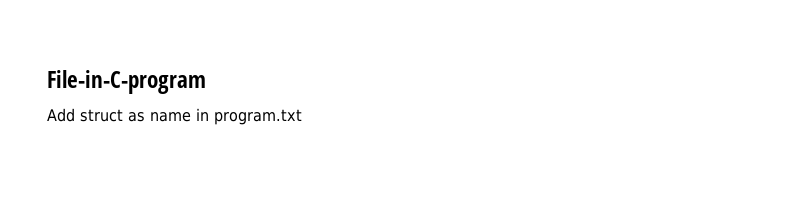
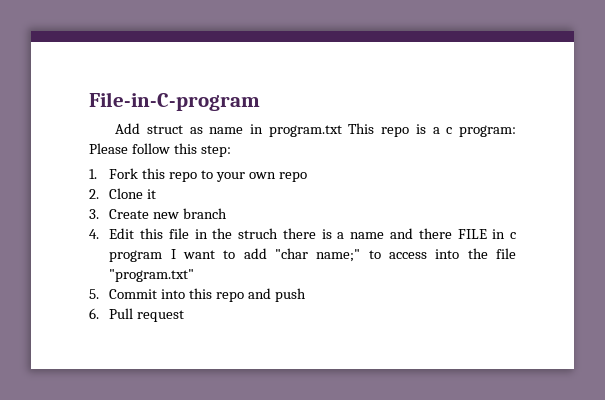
- Add struct as name in program.txt
+ Add struct as name in program.txt This repo is a c program: Please follow this step:
+ 1. Fork this repo to your own repo
+ 2. Clone it
+ 3. Create new branch
+ 4. Edit this file in the struch there is a name and there FILE in c program I want to add "char name;" to access into the file "program.txt"
+ 5. Commit into this repo and push
+ 6. Pull request

